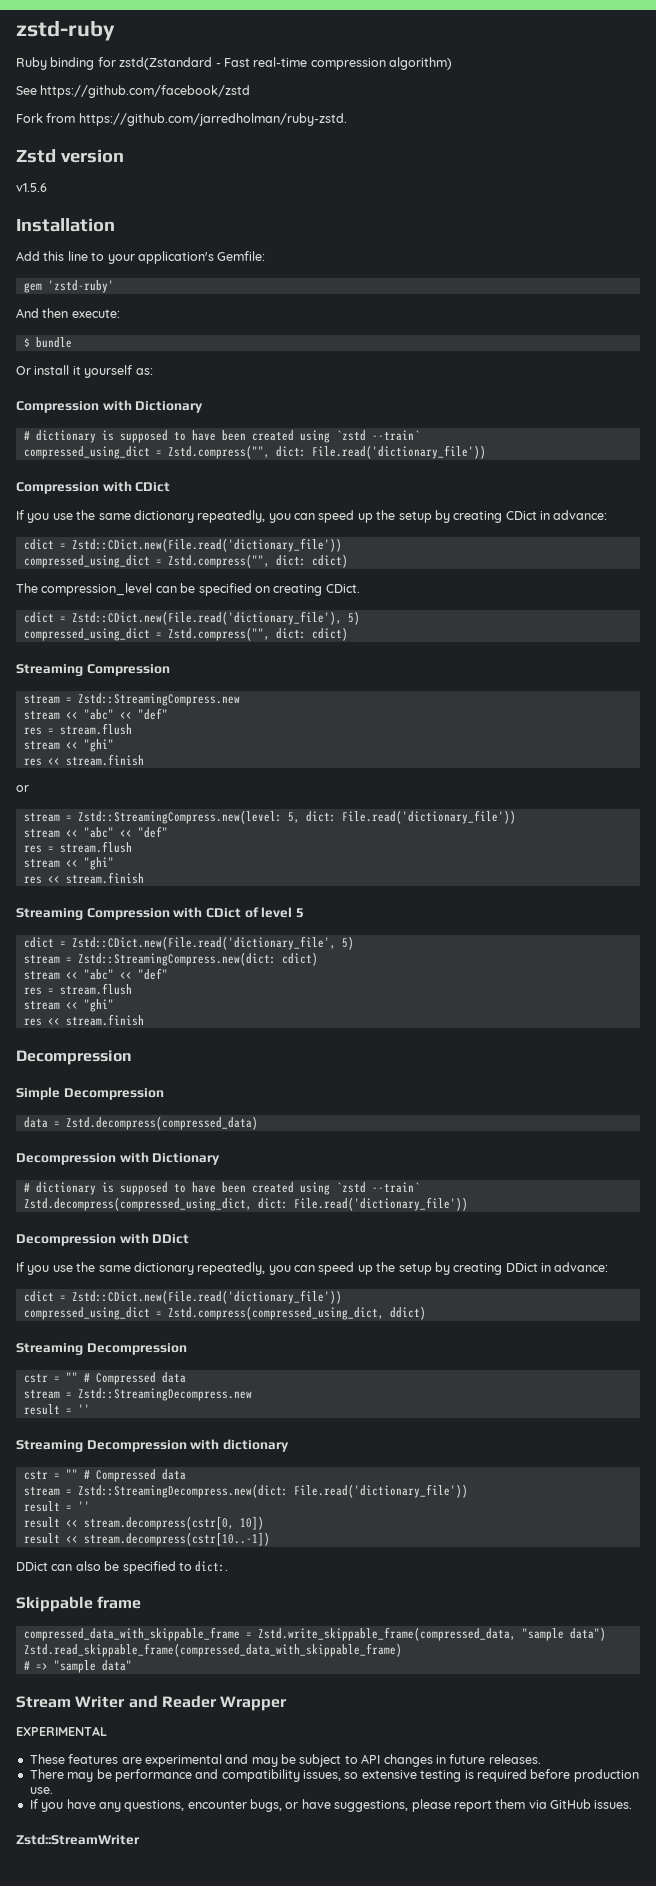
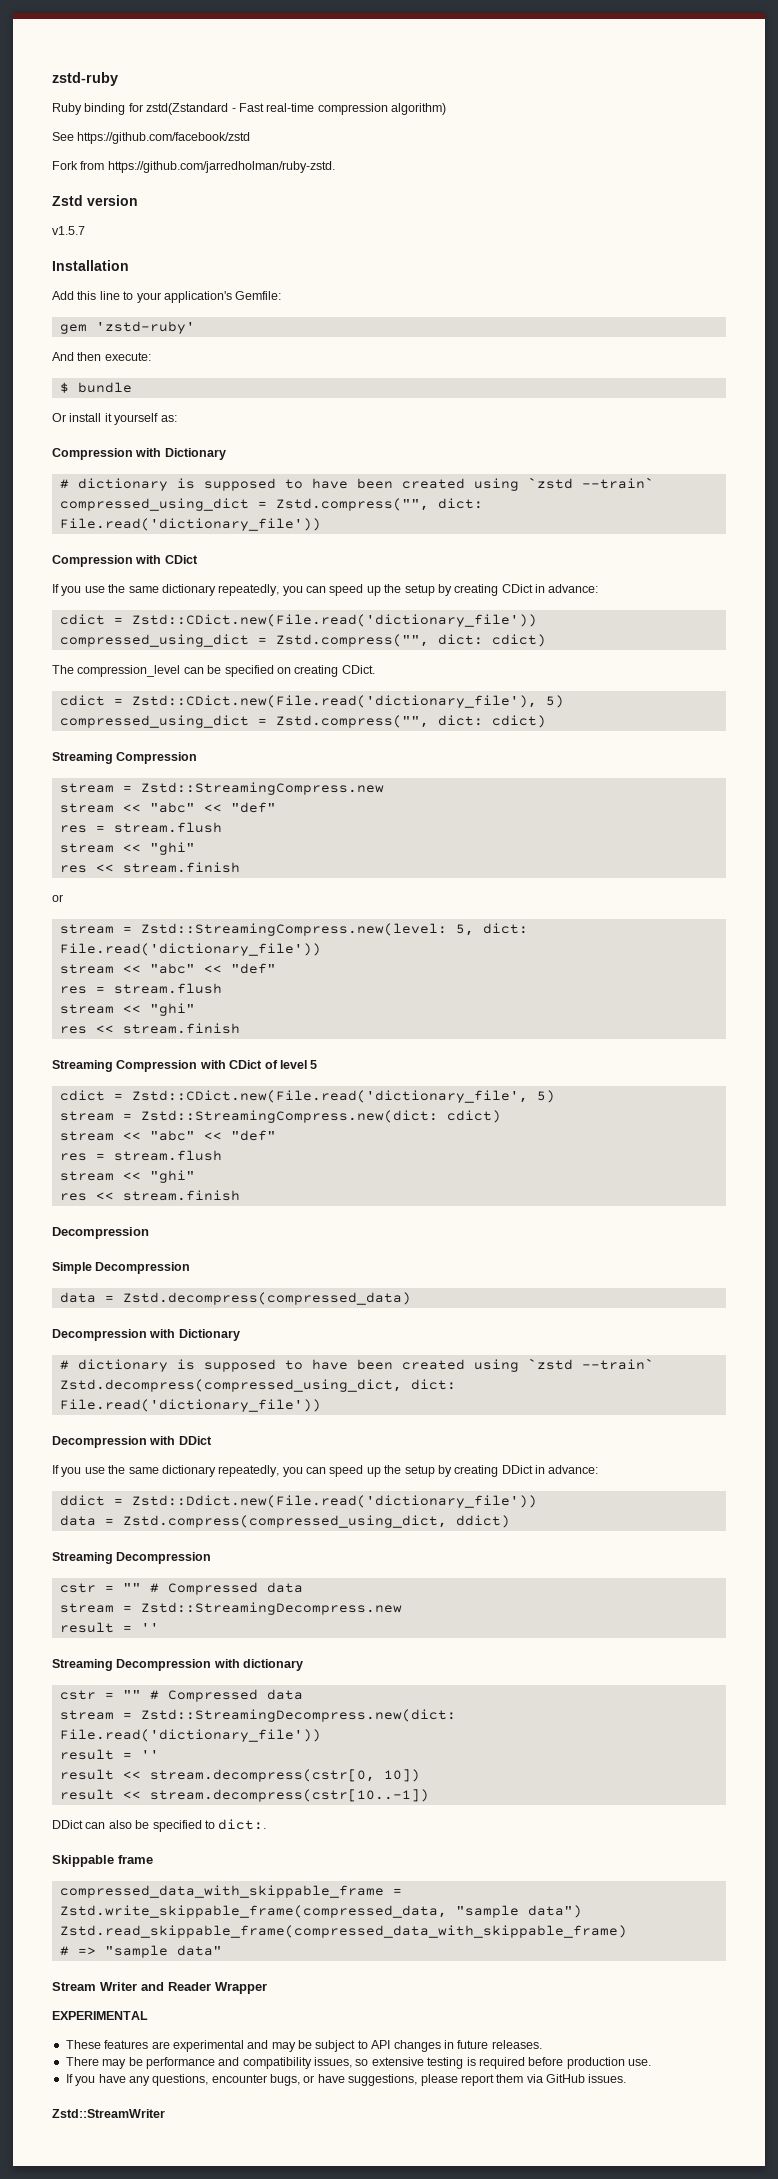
- v1.5.6
+ v1.5.7
  If you use the same dictionary repeatedly, you can speed up the setup by creating DDict in advance:
- cdict = Zstd::CDict.new(File.read('dictionary_file'))
- compressed_using_dict = Zstd.compress(compressed_using_dict, ddict)
+ ddict = Zstd::Ddict.new(File.read('dictionary_file'))
+ data = Zstd.compress(compressed_using_dict, ddict)

